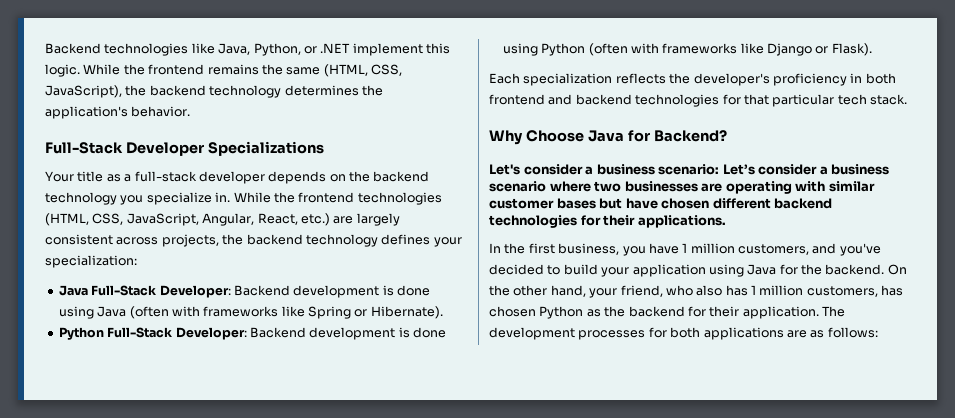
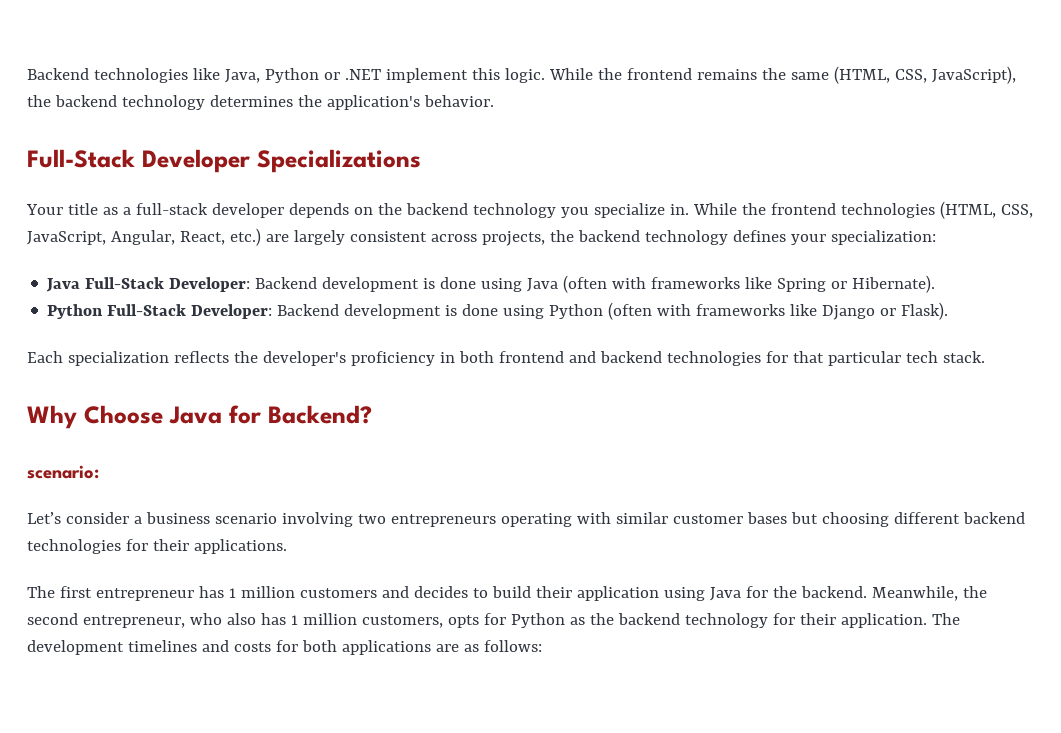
- Backend technologies like Java, Python, or .NET implement this logic.
+ Backend technologies like Java, Python or .NET implement this logic.
- Let's consider a business scenario: Let’s consider a business scenario where two businesses are operating with similar customer bases but have chosen different backend technologies for their applications.
+ scenario:
+ Let’s consider a business scenario involving two entrepreneurs operating with similar customer bases but choosing different backend technologies for their applications.
- In the first business, you have 1 million customers, and you've decided to build your application using Java for the backend.
+ The first entrepreneur has 1 million customers and decides to build their application using Java for the backend.
- On the other hand, your friend, who also has 1 million customers, has chosen Python as the backend for their application.
+ Meanwhile, the second entrepreneur, who also has 1 million customers, opts for Python as the backend technology for their application.
- The development processes for both applications are as follows:
+ The development timelines and costs for both applications are as follows:

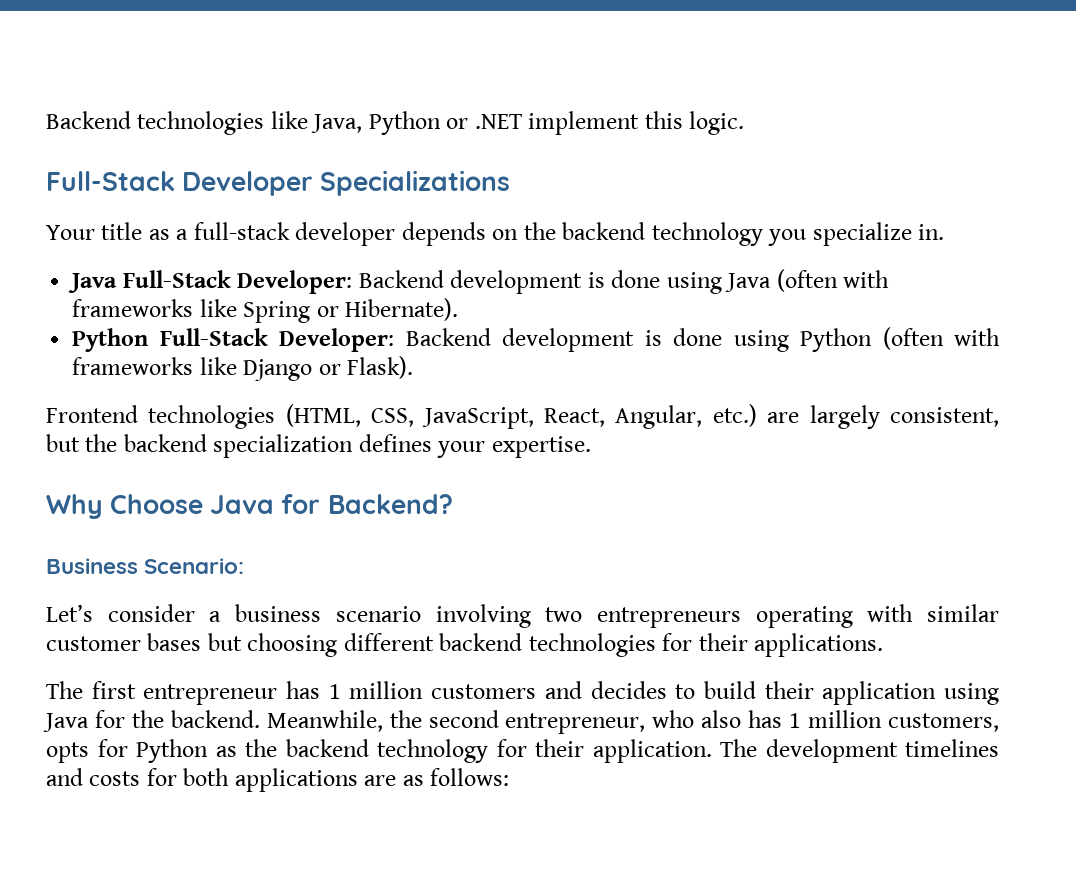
- While the frontend remains the same (HTML, CSS, JavaScript), the backend technology determines the application's behavior.
- While the frontend technologies (HTML, CSS, JavaScript, Angular, React, etc.) are largely consistent across projects, the backend technology defines your specialization:
- Each specialization reflects the developer's proficiency in both frontend and backend technologies for that particular tech stack.
+ Frontend technologies (HTML, CSS, JavaScript, React, Angular, etc.) are largely consistent, but the backend specialization defines your expertise.
- scenario:
+ Business Scenario:

